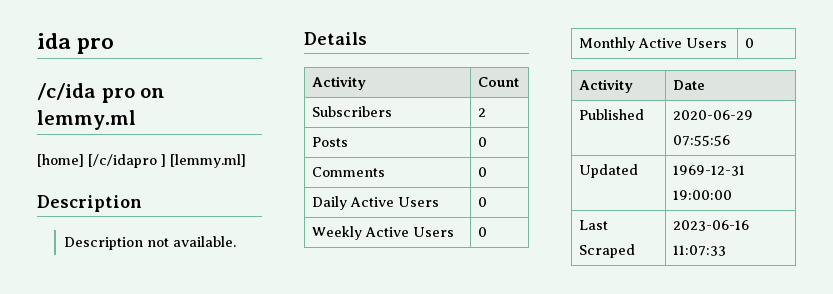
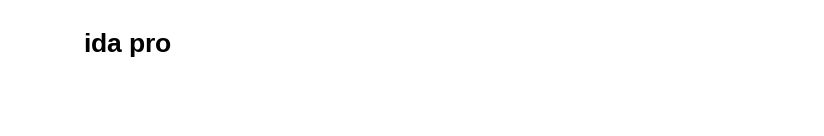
- /c/ida pro on lemmy.ml
- [home] [/c/idapro ] [lemmy.ml]
- Description
- Description not available.
- Details
- Activity | Count
- Subscribers | 2
- Posts | 0
- Comments | 0
- Daily Active Users | 0
- Weekly Active Users | 0
- Monthly Active Users | 0
- Activity | Date
- Published | 2020-06-29 07:55:56
- Updated | 1969-12-31 19:00:00
- Last Scraped | 2023-06-16 11:07:33

